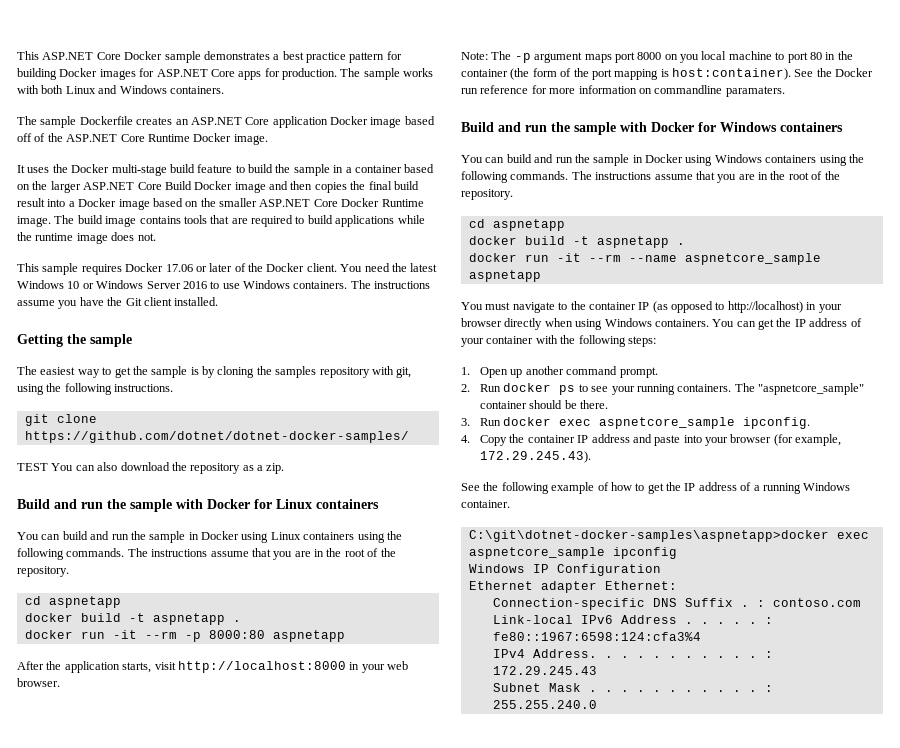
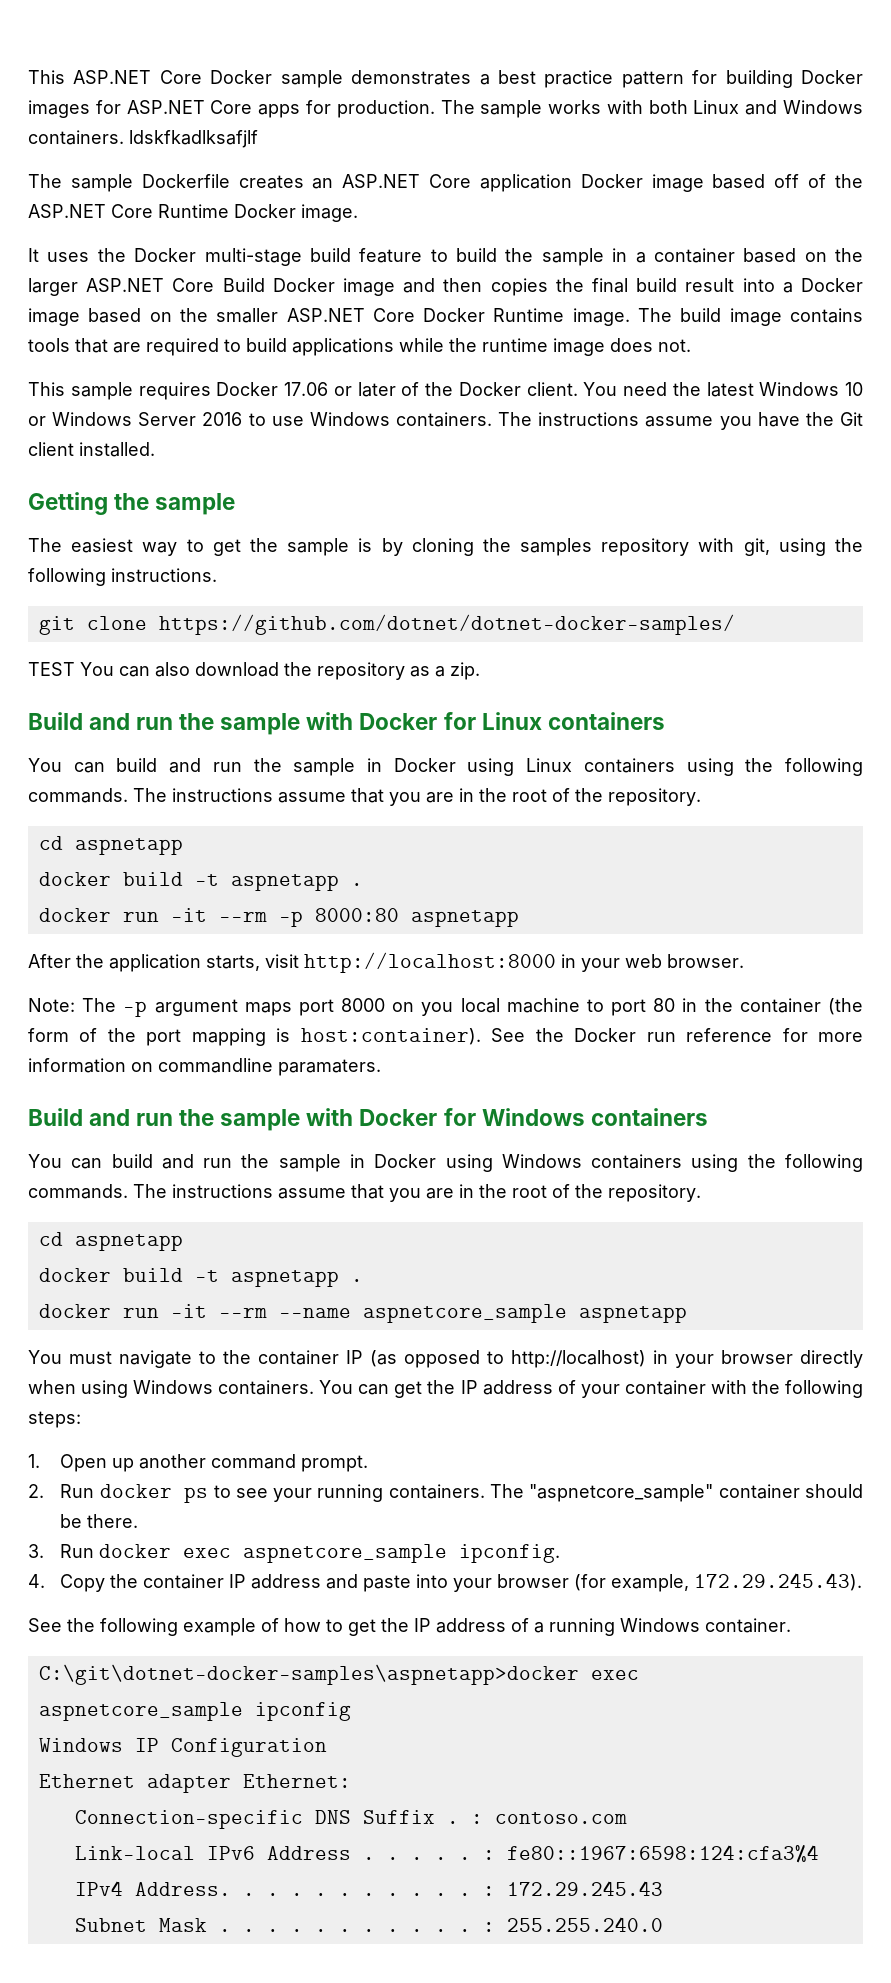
- The sample works with both Linux and Windows containers.
+ The sample works with both Linux and Windows containers. ldskfkadlksafjlf

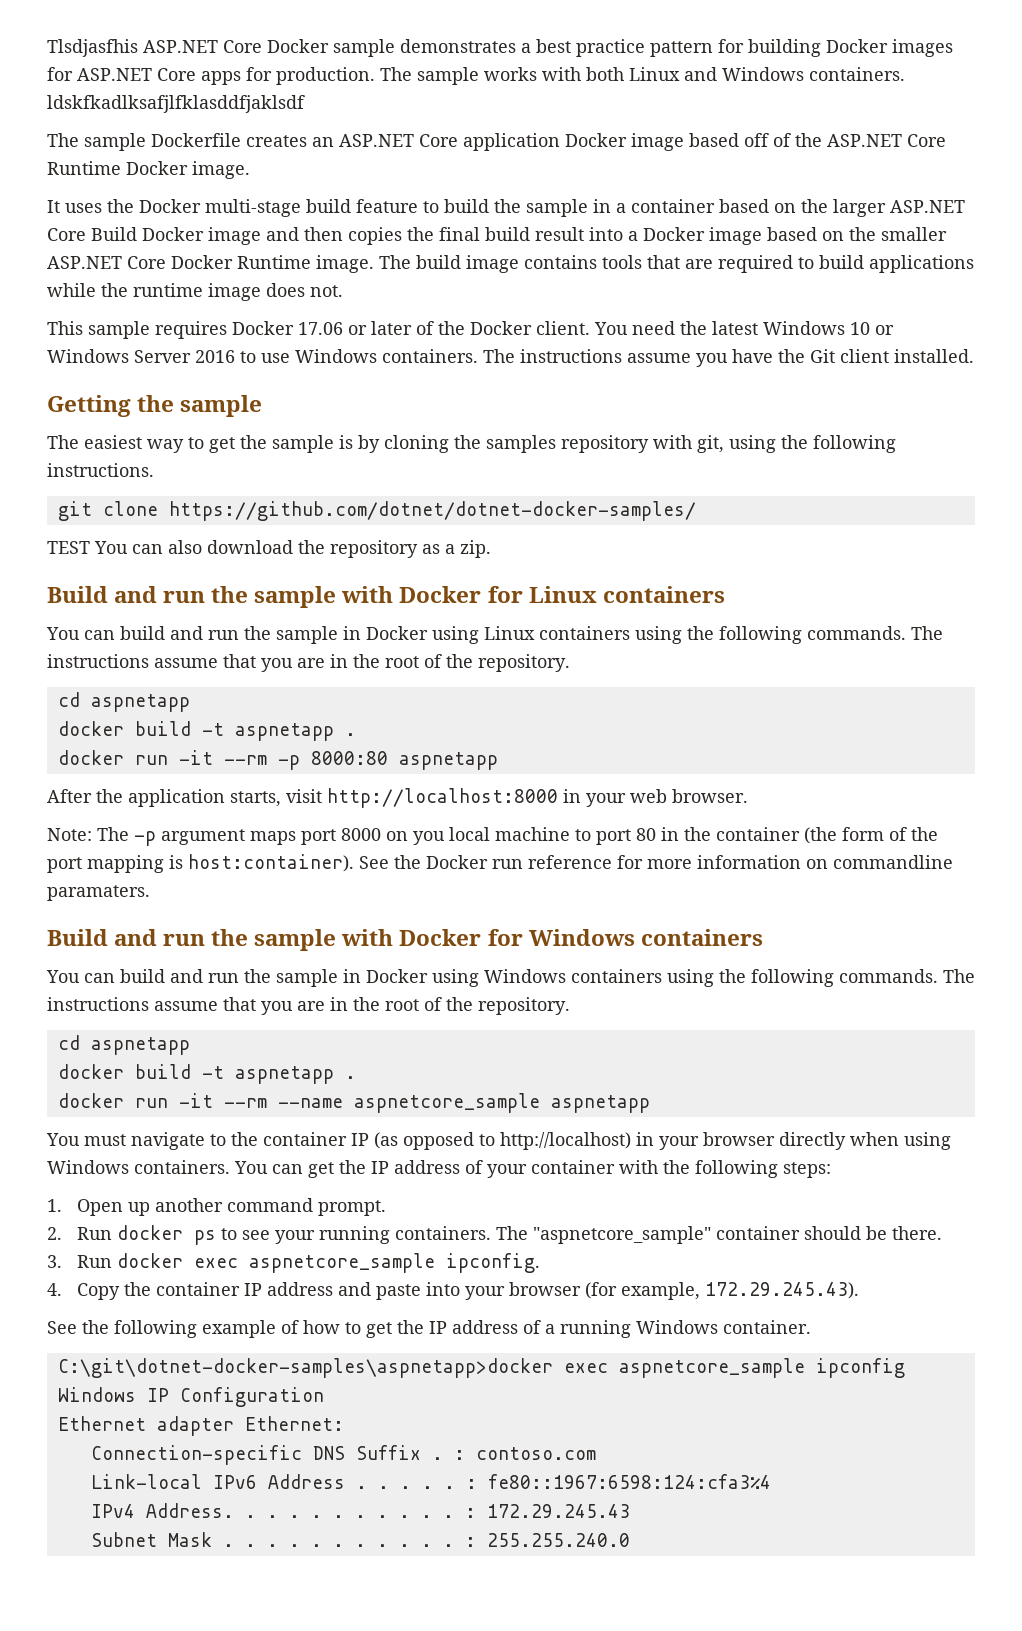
- This ASP.NET Core Docker sample demonstrates a best practice pattern for building Docker images for ASP.NET Core apps for production.
+ Tlsdjasfhis ASP.NET Core Docker sample demonstrates a best practice pattern for building Docker images for ASP.NET Core apps for production.
- The sample works with both Linux and Windows containers. ldskfkadlksafjlf
+ The sample works with both Linux and Windows containers. ldskfkadlksafjlfklasddfjaklsdf

